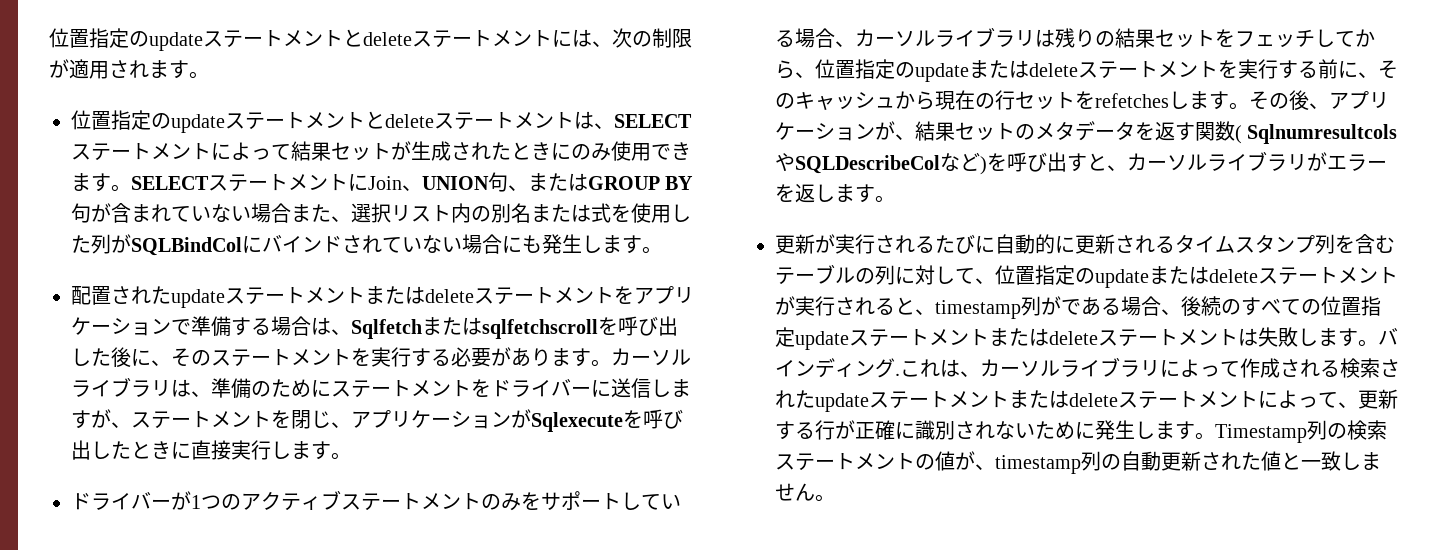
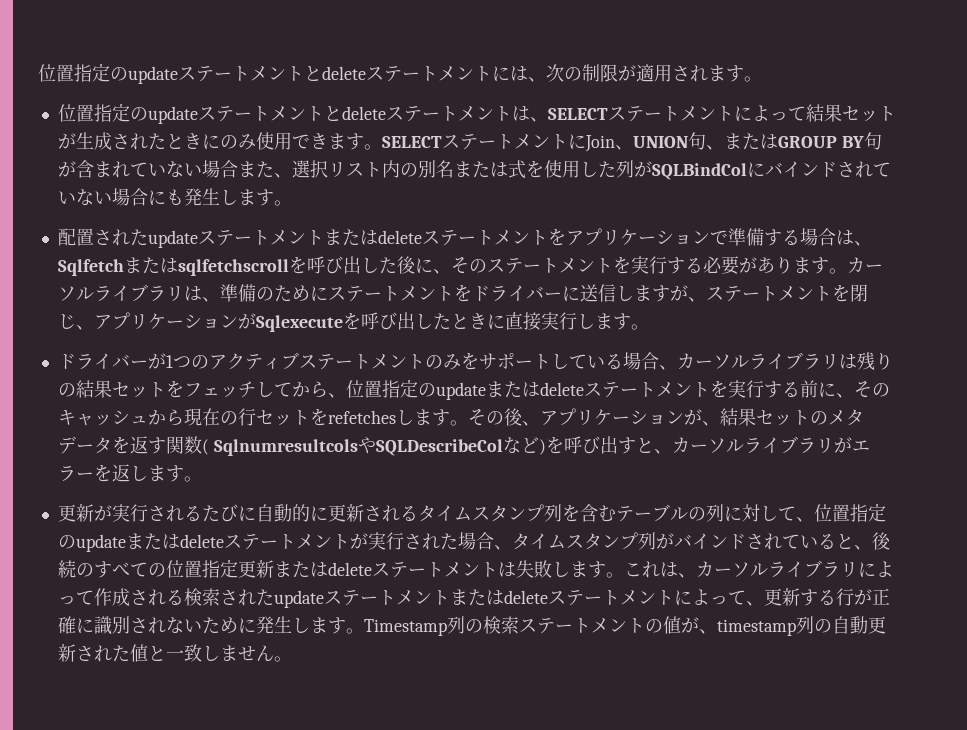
- 更新が実行されるたびに自動的に更新されるタイムスタンプ列を含むテーブルの列に対して、位置指定のupdateまたはdeleteステートメントが実行されると、timestamp列がである場合、後続のすべての位置指定updateステートメントまたはdeleteステートメントは失敗します。
+ 更新が実行されるたびに自動的に更新されるタイムスタンプ列を含むテーブルの列に対して、位置指定のupdateまたはdeleteステートメントが実行された場合、タイムスタンプ列がバインドされていると、後続のすべての位置指定更新またはdeleteステートメントは失敗します。
- バインディング.

